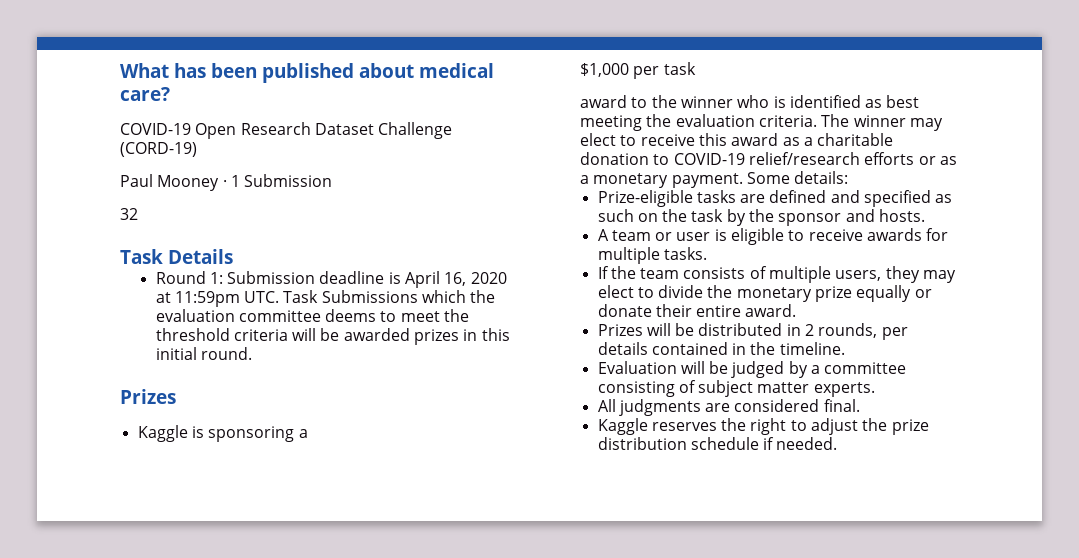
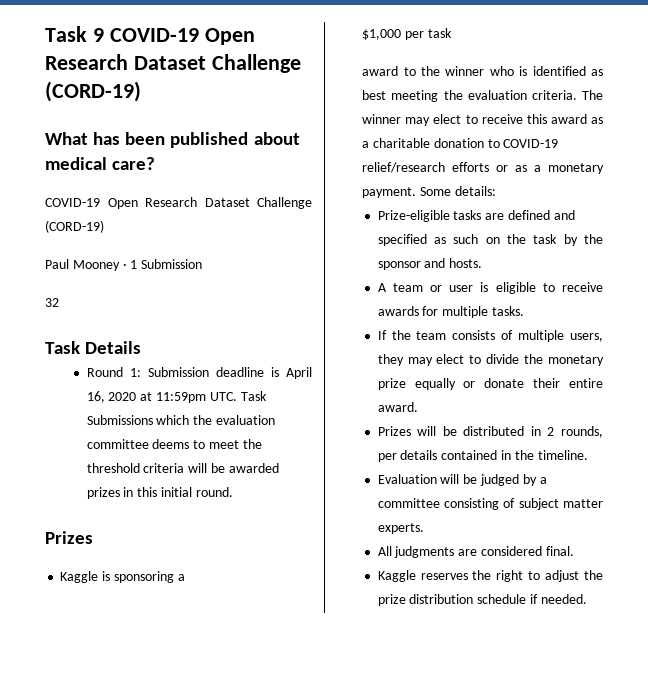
+ Task 9 COVID-19 Open Research Dataset Challenge (CORD-19)

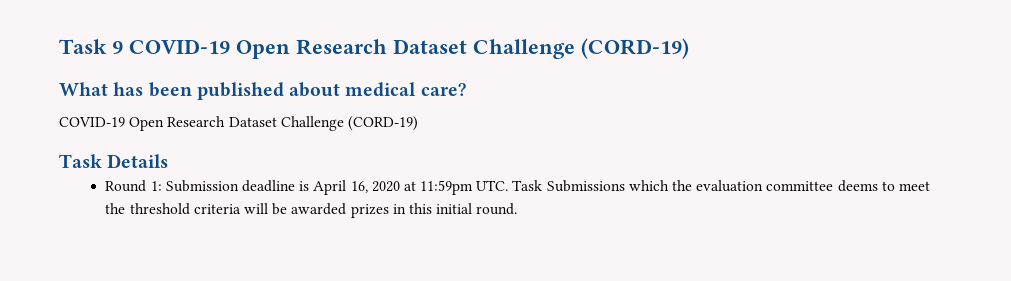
- Paul Mooney · 1 Submission
- 32
  Round 1: Submission deadline is April 16, 2020 at 11:59pm UTC. Task Submissions which the evaluation committee deems to meet the threshold criteria will be awarded prizes in this initial round.
- Prizes
- Kaggle is sponsoring a
- $1,000 per task
- award to the winner who is identified as best meeting the evaluation criteria. The winner may elect to receive this award as a charitable donation to COVID-19 relief/research efforts or as a monetary payment. Some details:
- Prize-eligible tasks are defined and specified as such on the task by the sponsor and hosts.
- A team or user is eligible to receive awards for multiple tasks.
- If the team consists of multiple users, they may elect to divide the monetary prize equally or donate their entire award.
- Prizes will be distributed in 2 rounds, per details contained in the timeline.
- Evaluation will be judged by a committee consisting of subject matter experts.
- All judgments are considered final.
- Kaggle reserves the right to adjust the prize distribution schedule if needed.

